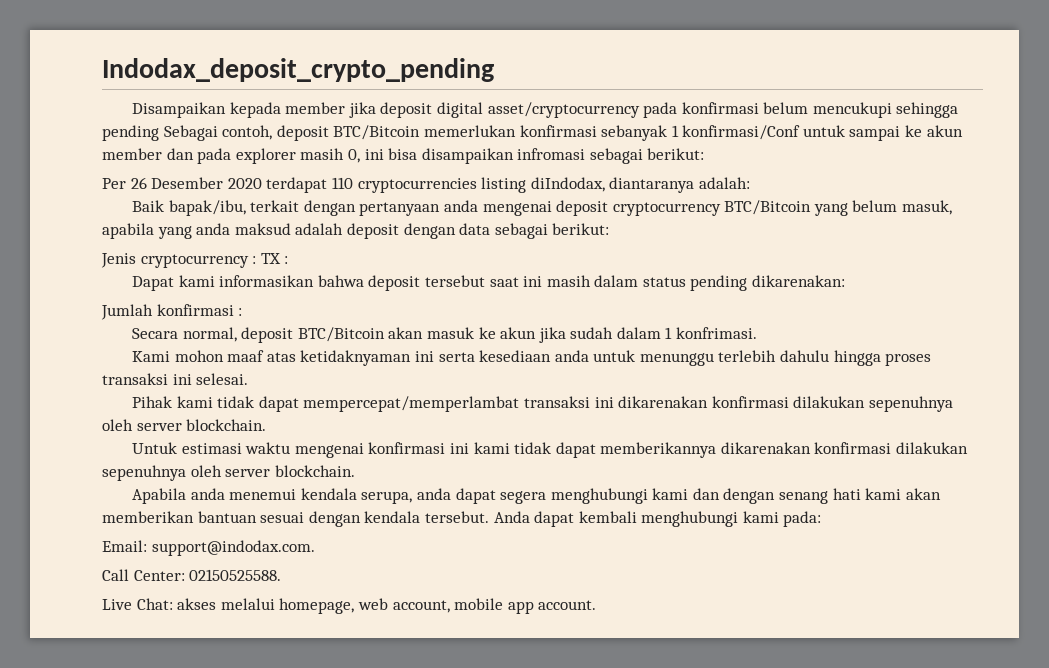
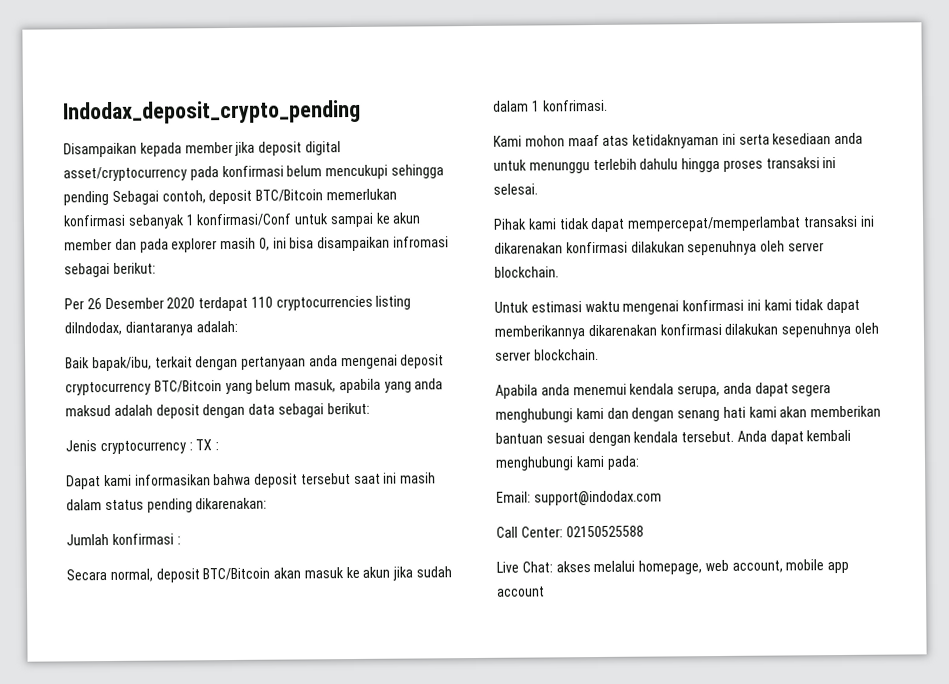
- Email: support@indodax.com.
+ Email: support@indodax.com
- Call Center: 02150525588.
+ Call Center: 02150525588
- Live Chat: akses melalui homepage, web account, mobile app account.
+ Live Chat: akses melalui homepage, web account, mobile app account

